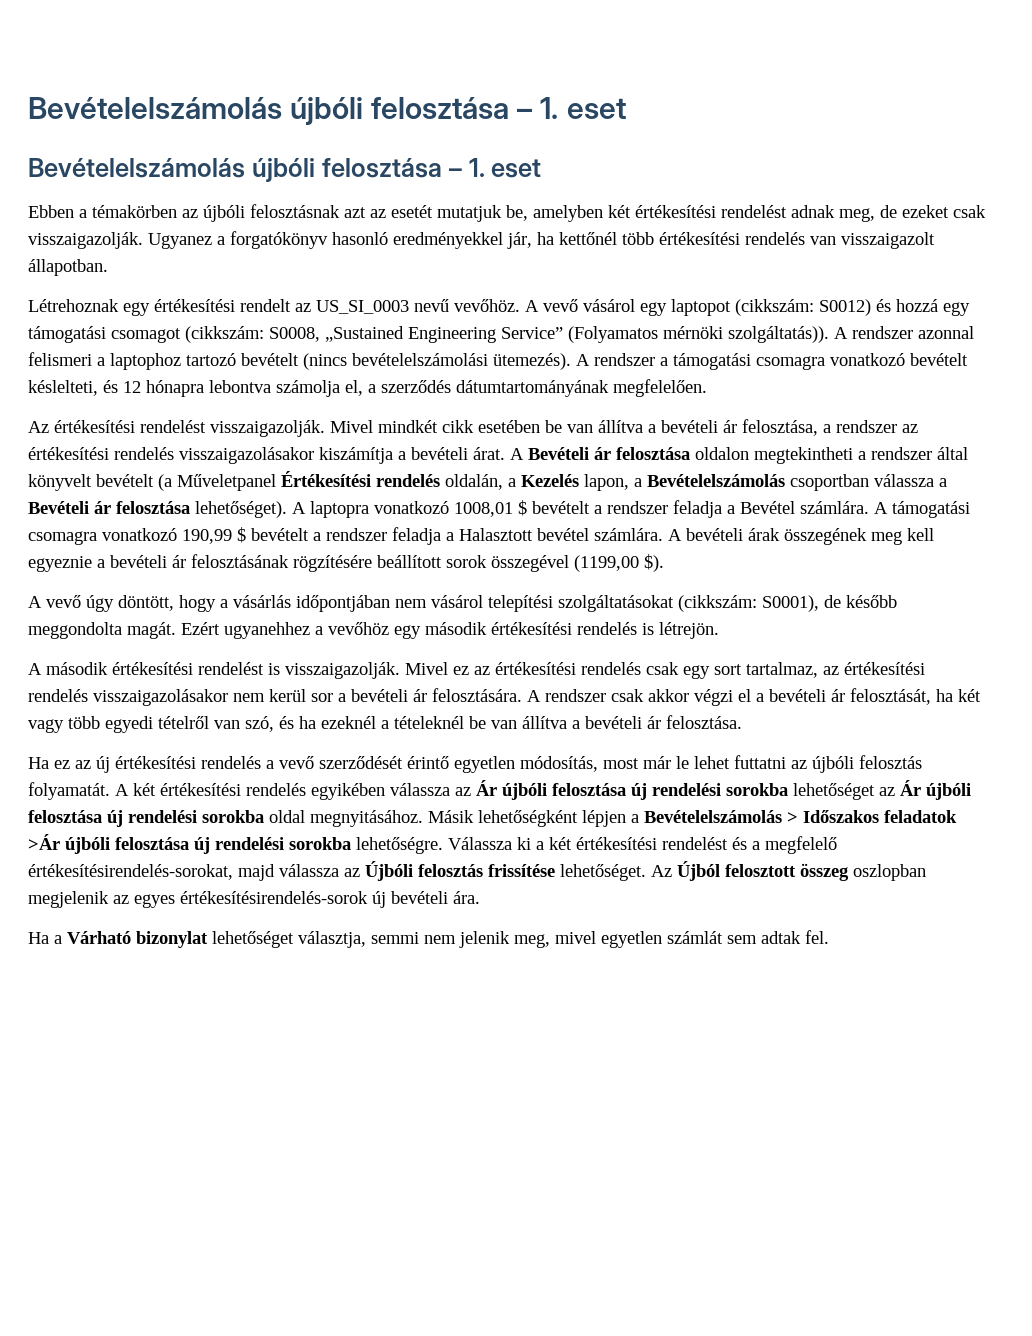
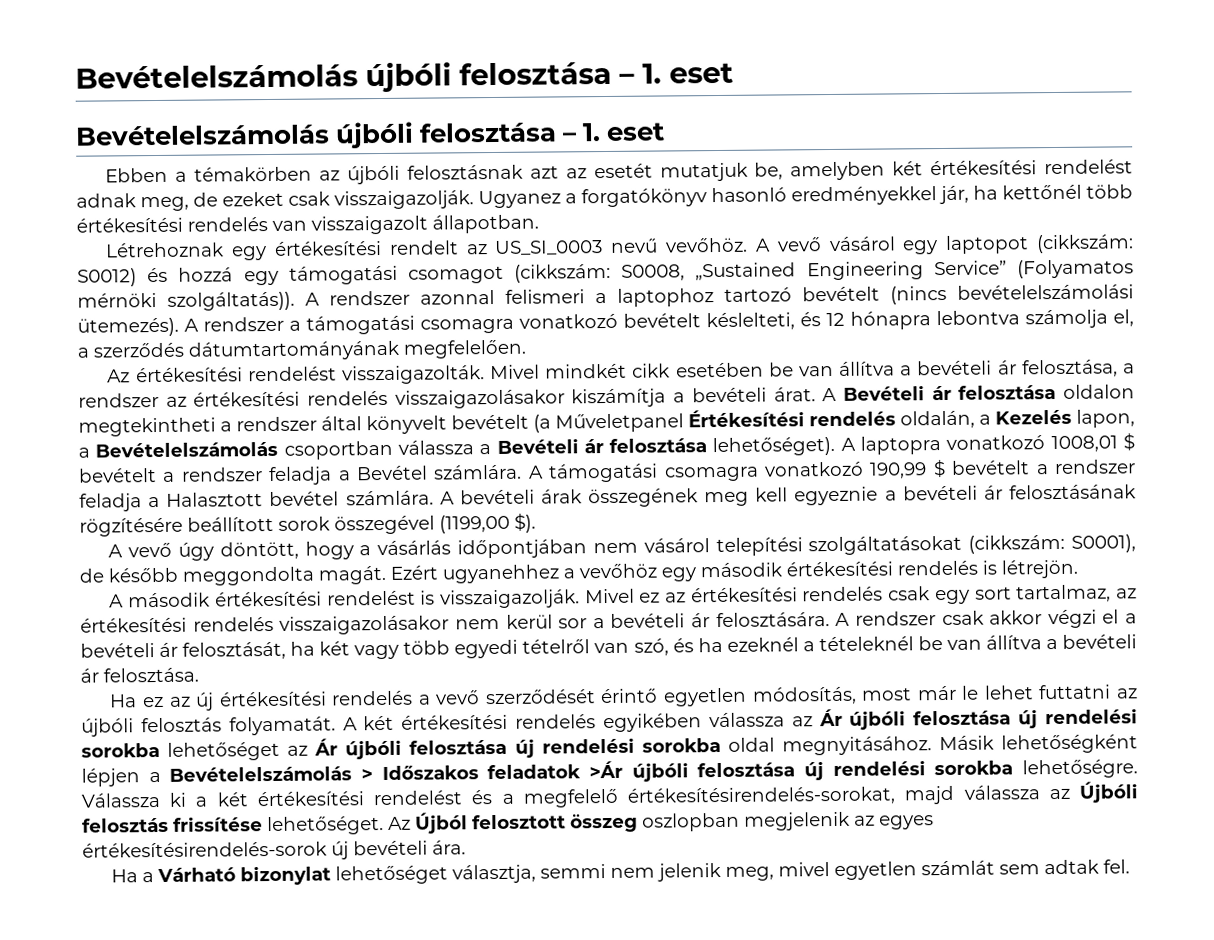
- Az értékesítési rendelést visszaigazolják.
+ Az értékesítési rendelést visszaigazolták.

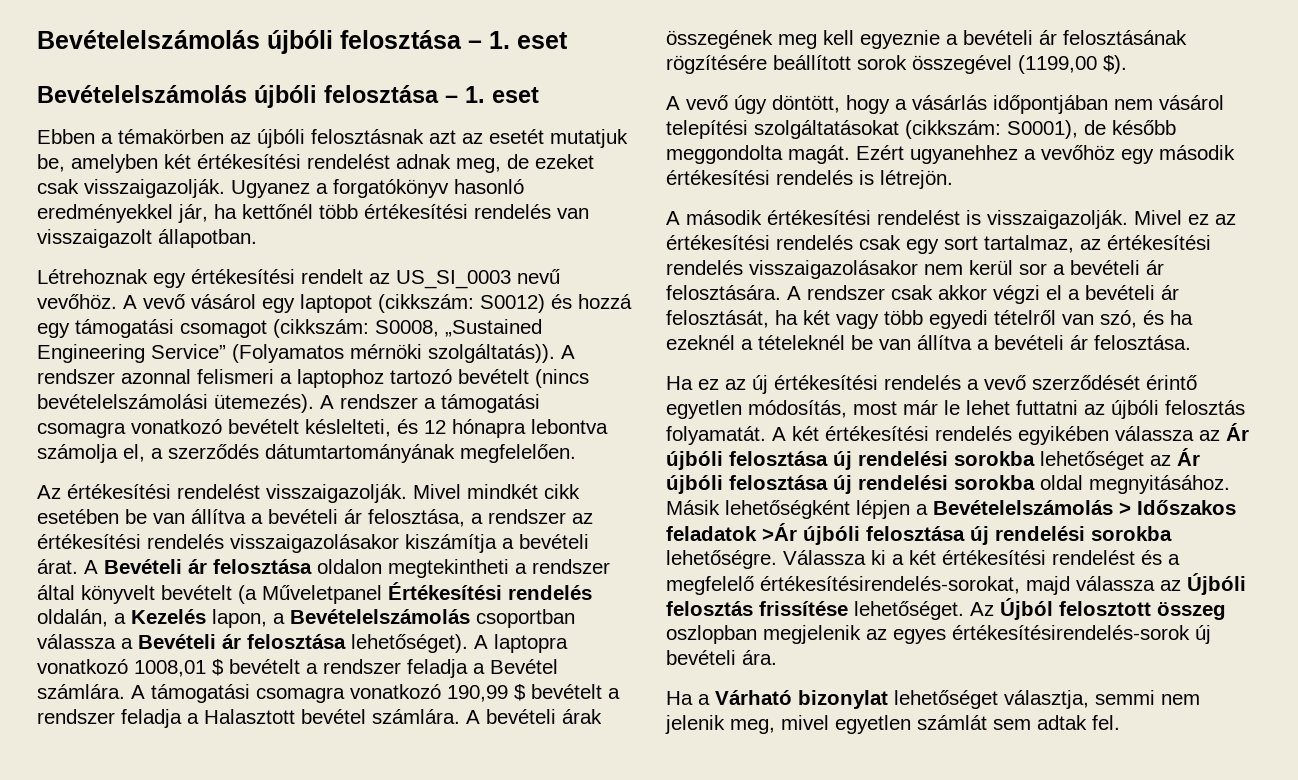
- Az értékesítési rendelést visszaigazolták.
+ Az értékesítési rendelést visszaigazolják.

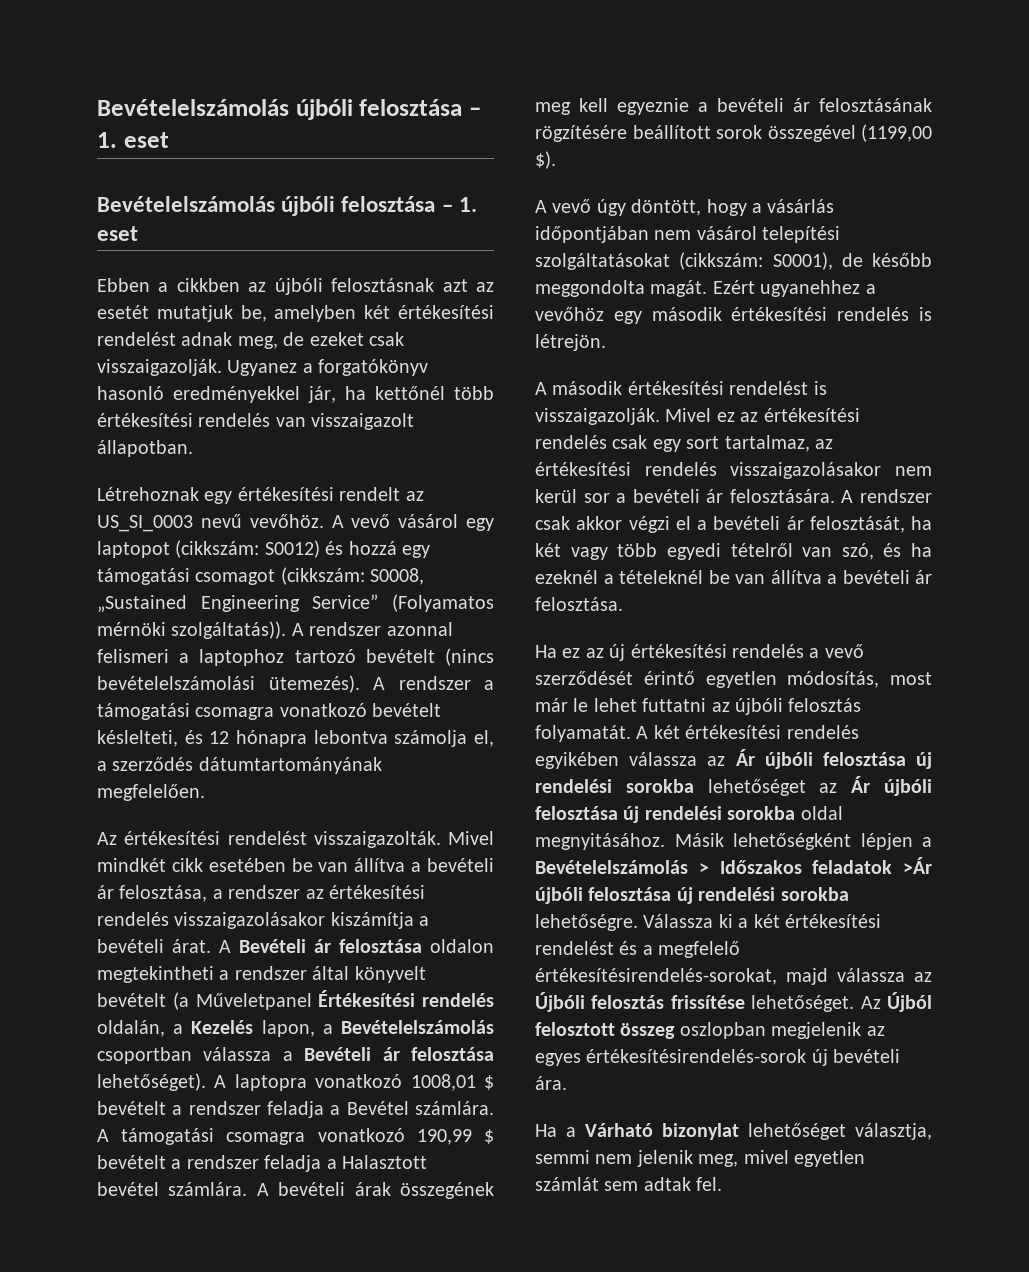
- Ebben a témakörben az újbóli felosztásnak azt az esetét mutatjuk be, amelyben két értékesítési rendelést adnak meg, de ezeket csak visszaigazolják.
+ Ebben a cikkben az újbóli felosztásnak azt az esetét mutatjuk be, amelyben két értékesítési rendelést adnak meg, de ezeket csak visszaigazolják.
- Az értékesítési rendelést visszaigazolják.
+ Az értékesítési rendelést visszaigazolták.

